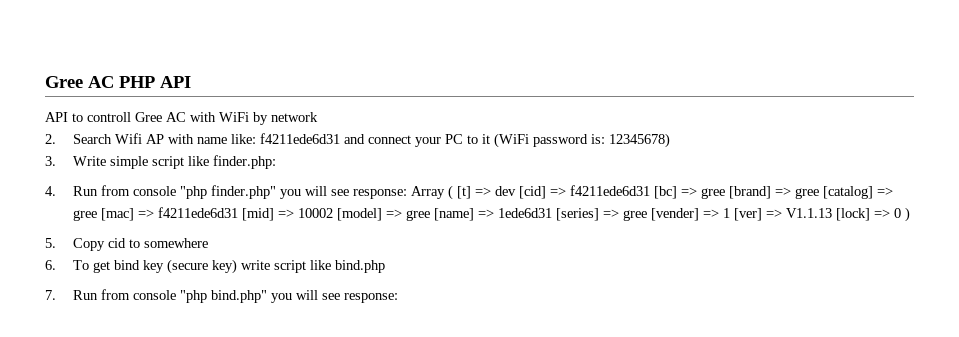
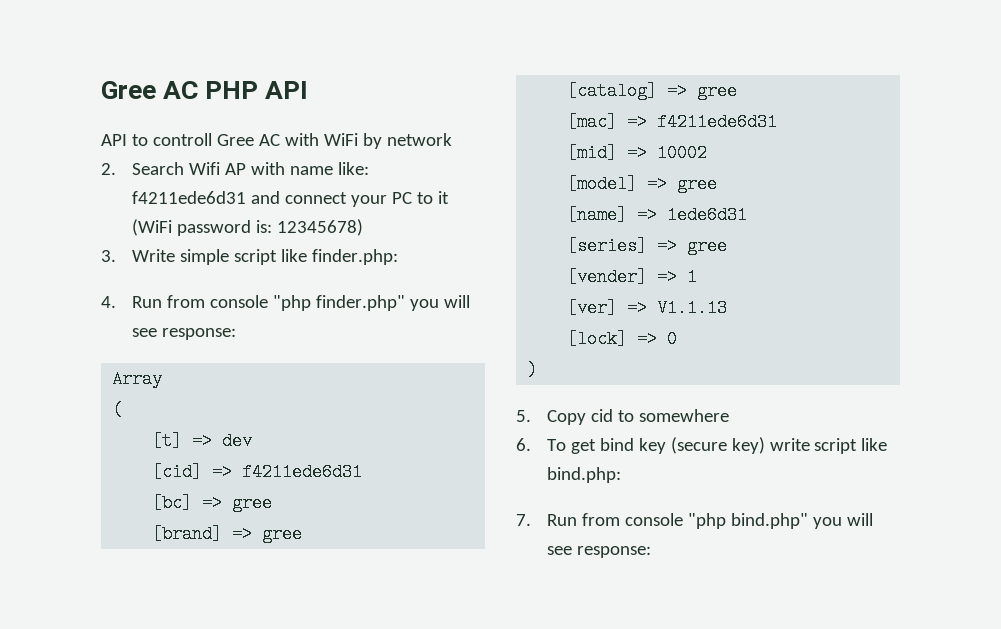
- 4. Run from console "php finder.php" you will see response: Array ( [t] => dev [cid] => f4211ede6d31 [bc] => gree [brand] => gree [catalog] => gree [mac] => f4211ede6d31 [mid] => 10002 [model] => gree [name] => 1ede6d31 [series] => gree [vender] => 1 [ver] => V1.1.13 [lock] => 0 )
+ 4. Run from console "php finder.php" you will see response:
+ Array
+ (
+ [t] => dev
+ [cid] => f4211ede6d31
+ [bc] => gree
+ [brand] => gree
+ [catalog] => gree
+ [mac] => f4211ede6d31
+ [mid] => 10002
+ [model] => gree
+ [name] => 1ede6d31
+ [series] => gree
+ [vender] => 1
+ [ver] => V1.1.13
+ [lock] => 0
+ )
- 6. To get bind key (secure key) write script like bind.php
+ 6. To get bind key (secure key) write script like bind.php:

